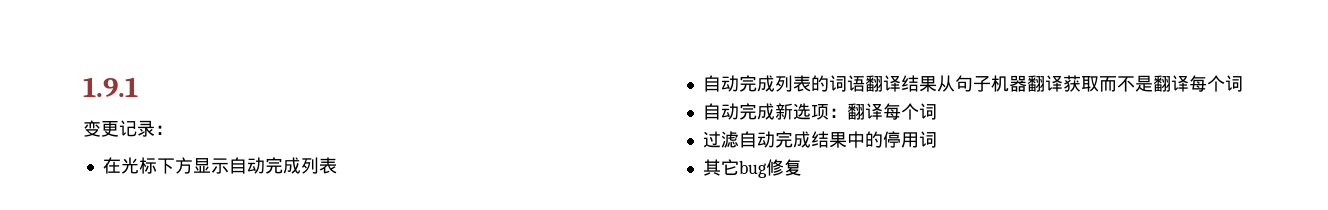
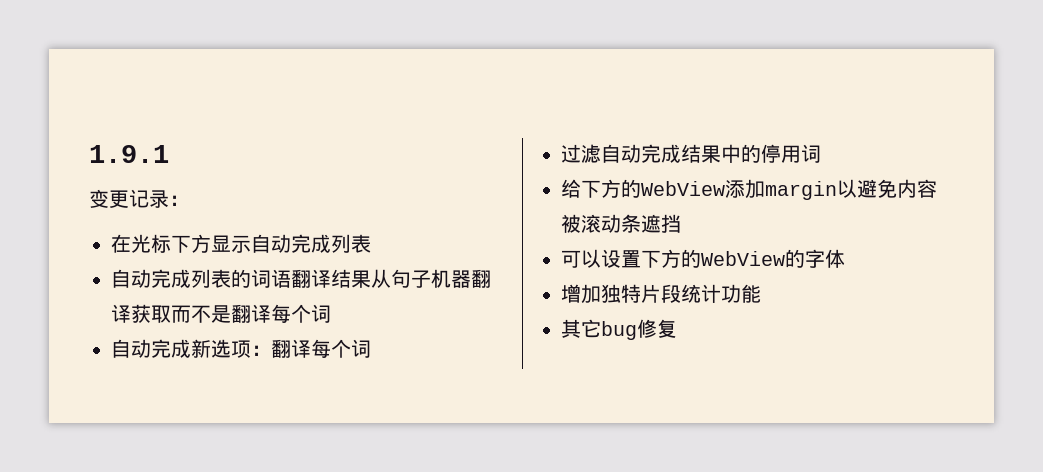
+ 给下方的WebView添加margin以避免内容被滚动条遮挡
+ 可以设置下方的WebView的字体
+ 增加独特片段统计功能

